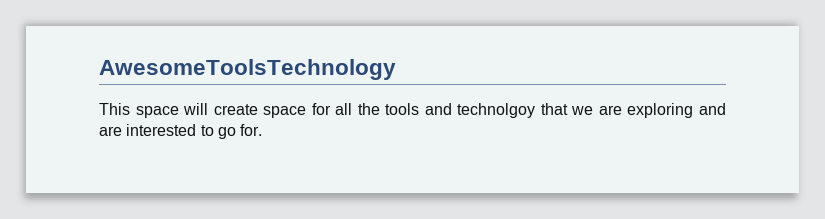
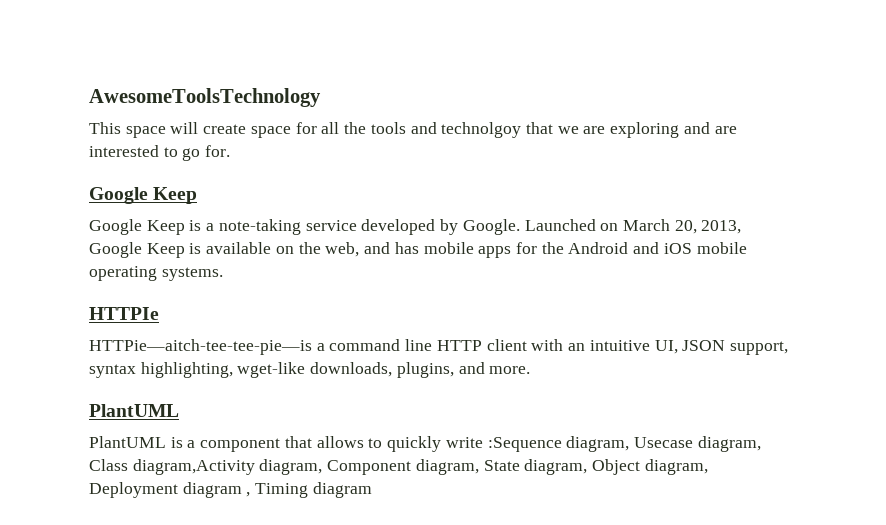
  This space will create space for all the tools and technolgoy that we are exploring and are interested to go for.
+ Google Keep
+ Google Keep is a note-taking service developed by Google. Launched on March 20, 2013, Google Keep is available on the web, and has mobile apps for the Android and iOS mobile operating systems.
+ HTTPIe
+ HTTPie—aitch-tee-tee-pie—is a command line HTTP client with an intuitive UI, JSON support, syntax highlighting, wget-like downloads, plugins, and more.
+ PlantUML
+ PlantUML is a component that allows to quickly write :Sequence diagram, Usecase diagram, Class diagram,Activity diagram, Component diagram, State diagram, Object diagram, Deployment diagram , Timing diagram

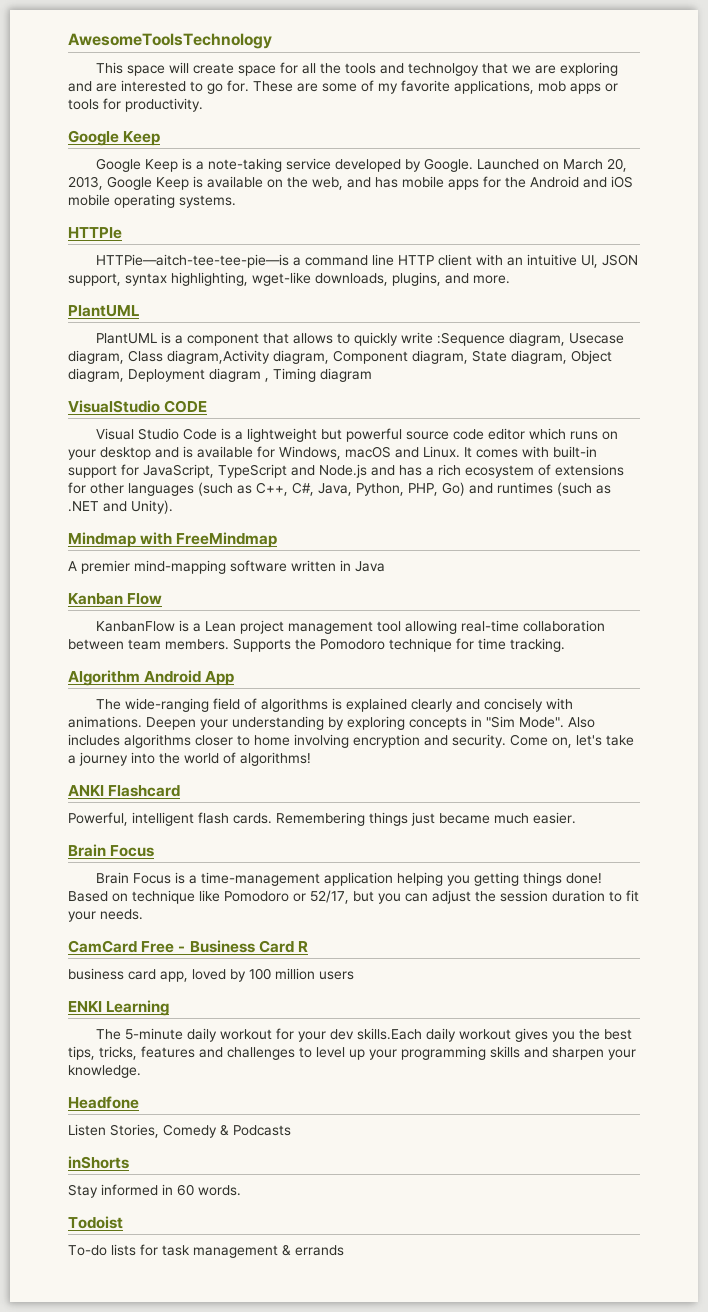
+ These are some of my favorite applications, mob apps or tools for productivity.
+ VisualStudio CODE
+ Visual Studio Code is a lightweight but powerful source code editor which runs on your desktop and is available for Windows, macOS and Linux. It comes with built-in support for JavaScript, TypeScript and Node.js and has a rich ecosystem of extensions for other languages (such as C++, C#, Java, Python, PHP, Go) and runtimes (such as .NET and Unity).
+ Mindmap with FreeMindmap
+ A premier mind-mapping software written in Java
+ Kanban Flow
+ KanbanFlow is a Lean project management tool allowing real-time collaboration between team members. Supports the Pomodoro technique for time tracking.
+ Algorithm Android App
+ The wide-ranging field of algorithms is explained clearly and concisely with animations. Deepen your understanding by exploring concepts in "Sim Mode". Also includes algorithms closer to home involving encryption and security. Come on, let's take a journey into the world of algorithms!
+ ANKI Flashcard
+ Powerful, intelligent flash cards. Remembering things just became much easier.
+ Brain Focus
+ Brain Focus is a time-management application helping you getting things done! Based on technique like Pomodoro or 52/17, but you can adjust the session duration to fit your needs.
+ CamCard Free - Business Card R
+ business card app, loved by 100 million users
+ ENKI Learning
+ The 5-minute daily workout for your dev skills.Each daily workout gives you the best tips, tricks, features and challenges to level up your programming skills and sharpen your knowledge.
+ Headfone
+ Listen Stories, Comedy & Podcasts
+ inShorts
+ Stay informed in 60 words.
+ Todoist
+ To-do lists for task management & errands

